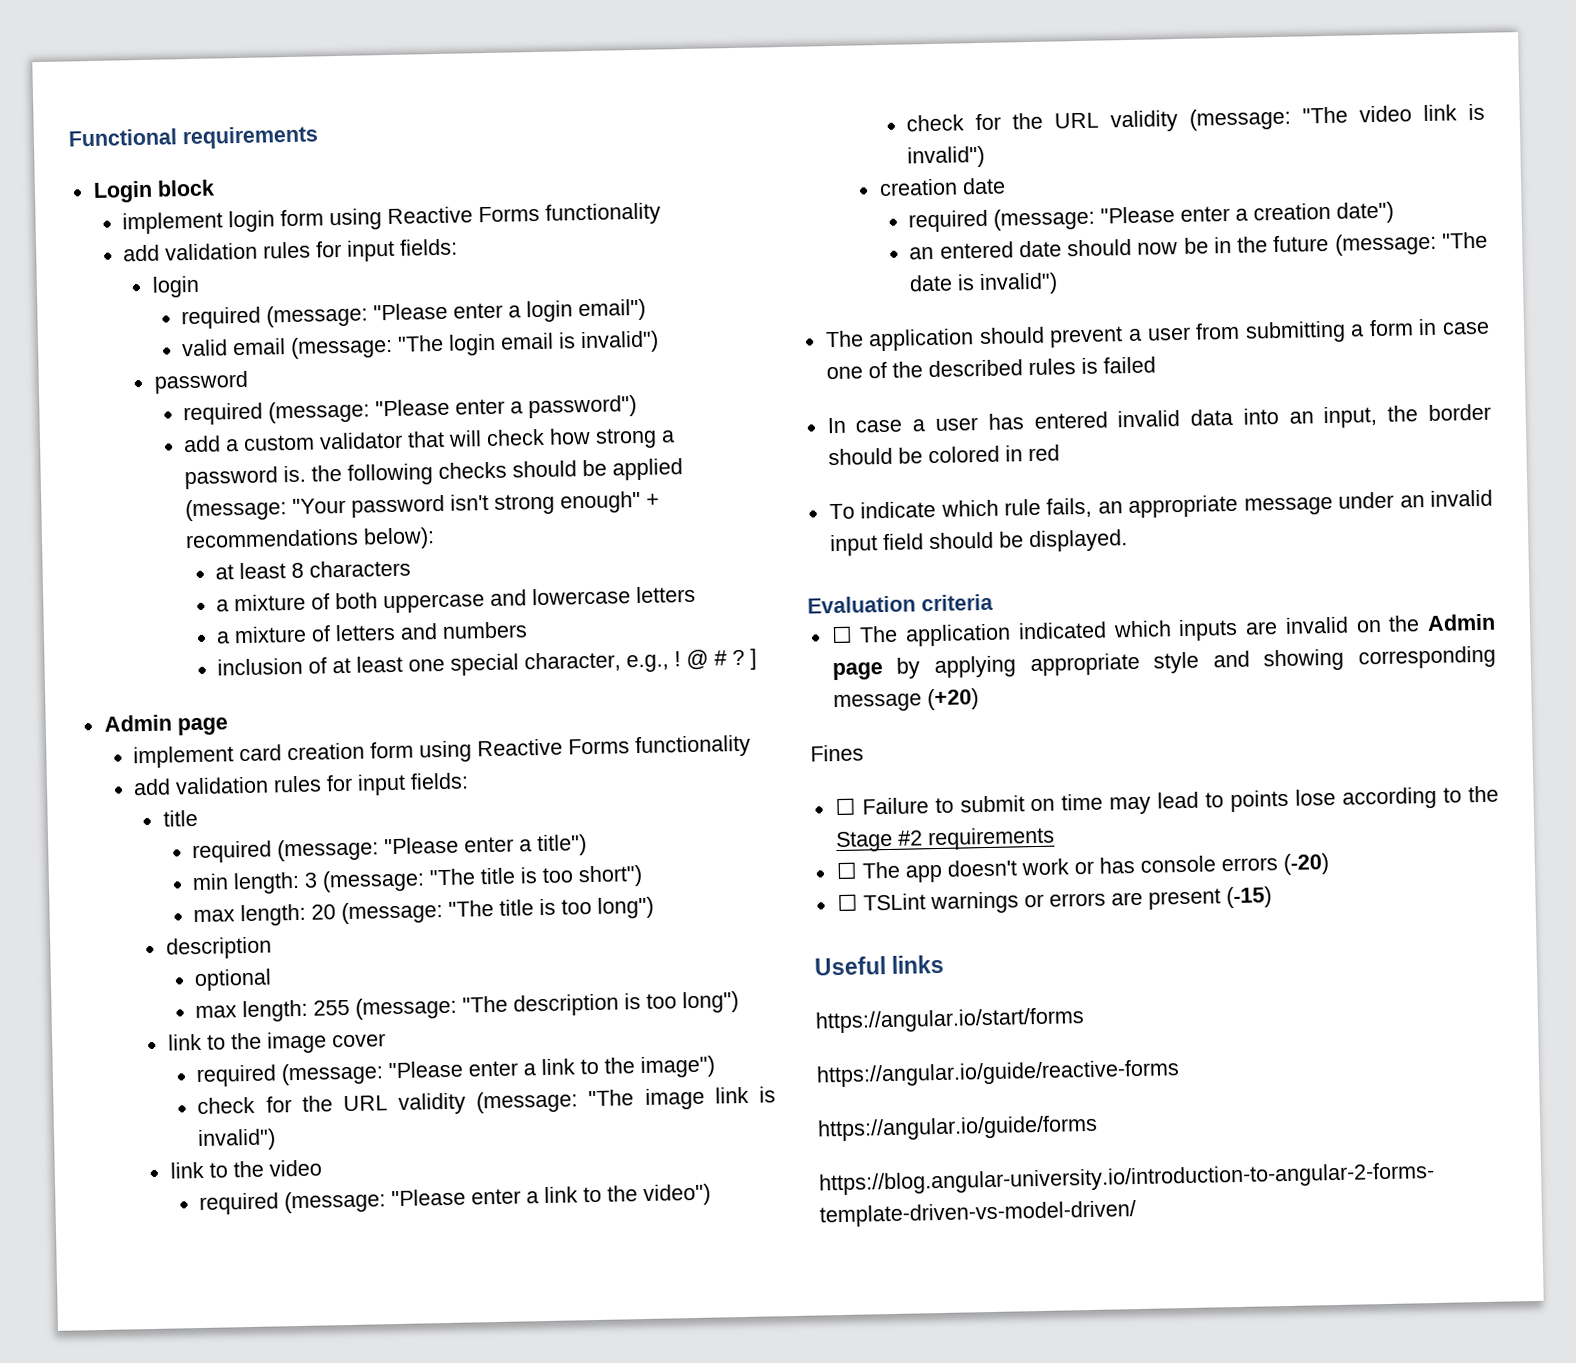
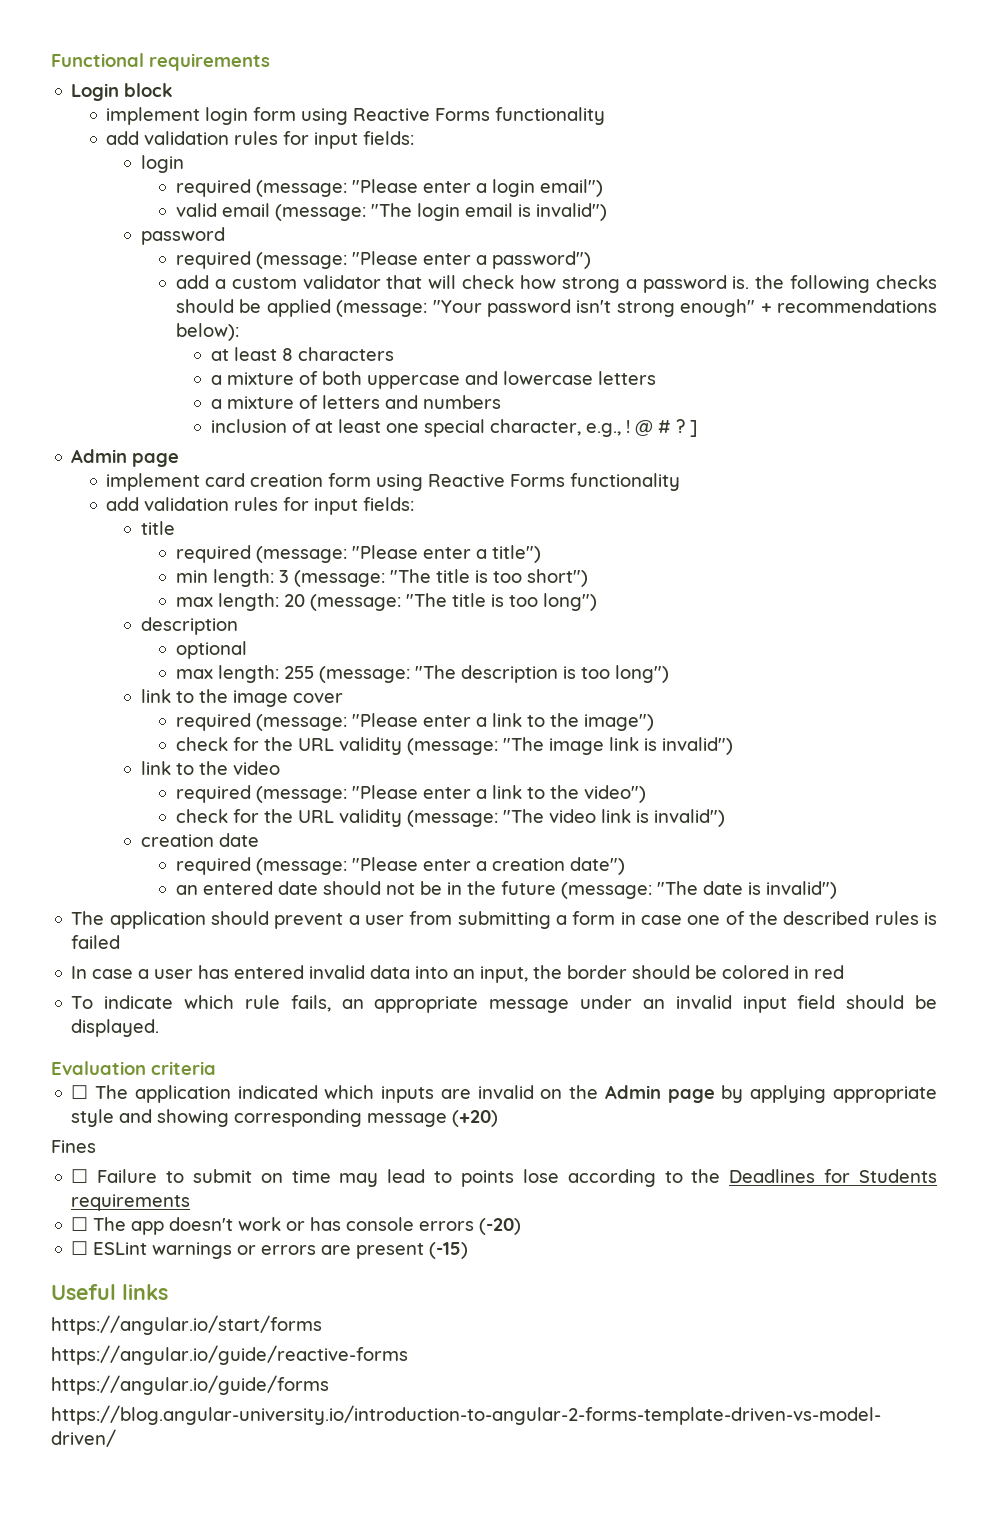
- an entered date should now be in the future (message: "The date is invalid")
+ an entered date should not be in the future (message: "The date is invalid")
- ☐ Failure to submit on time may lead to points lose according to the Stage #2 requirements
+ ☐ Failure to submit on time may lead to points lose according to the Deadlines for Students requirements
- ☐ TSLint warnings or errors are present (-15)
+ ☐ ESLint warnings or errors are present (-15)

